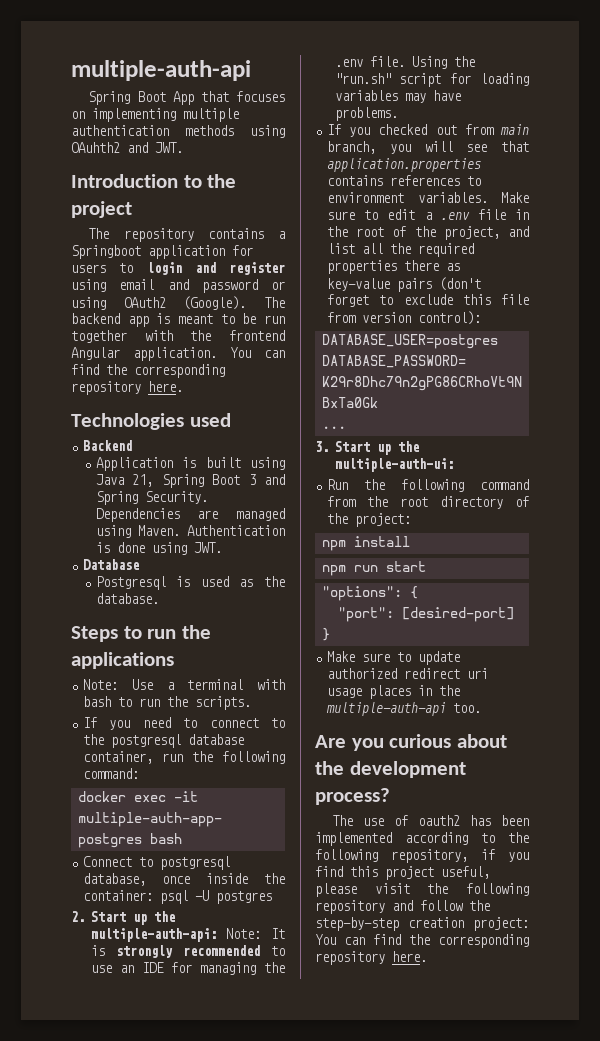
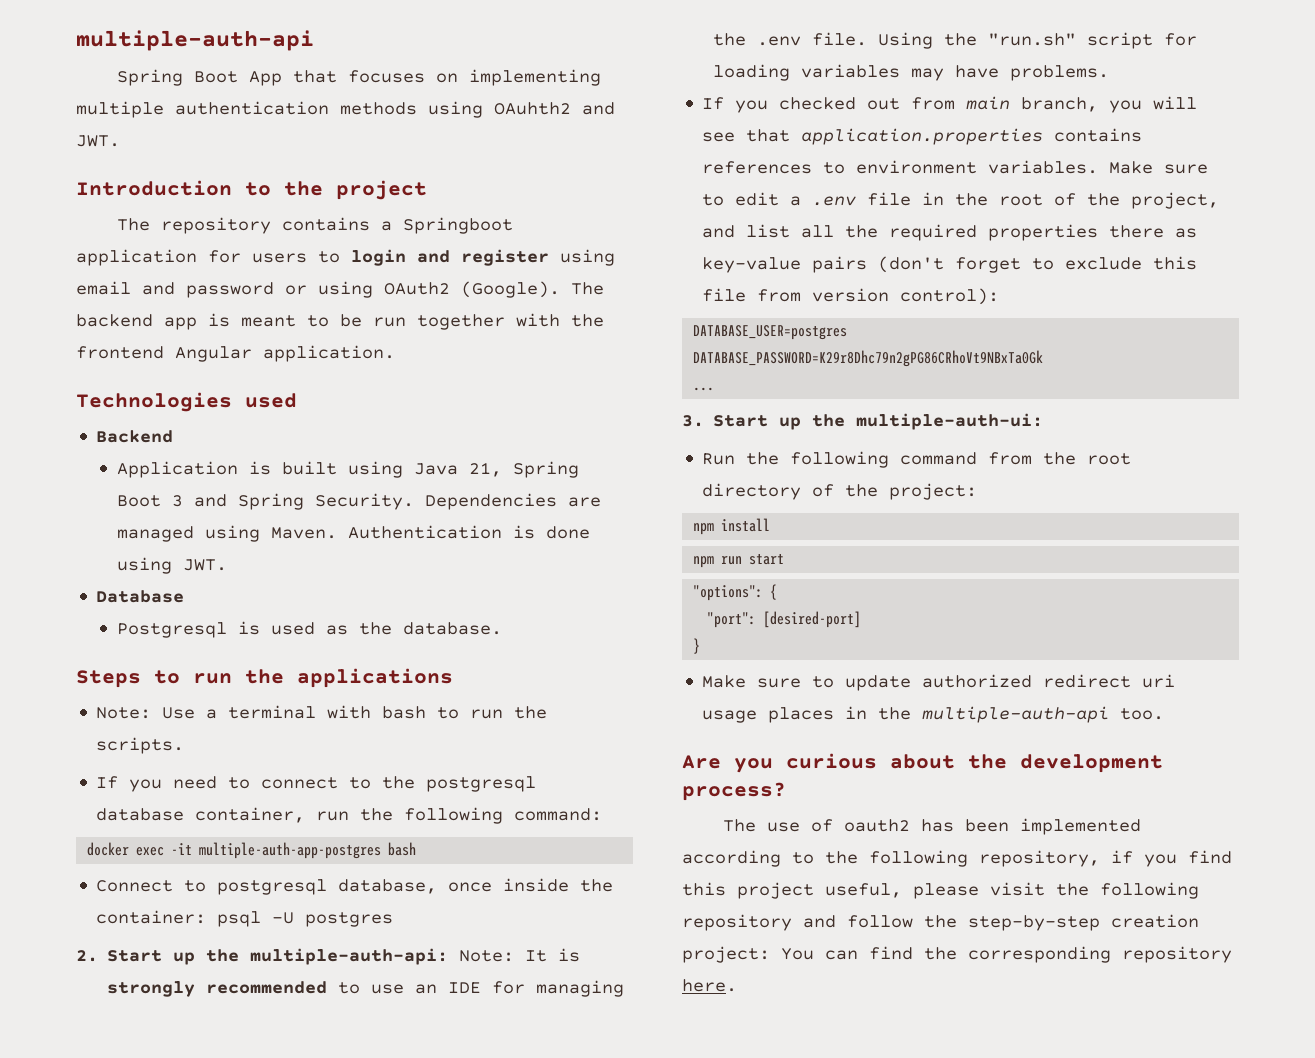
- The backend app is meant to be run together with the frontend Angular application. You can find the corresponding repository here.
+ The backend app is meant to be run together with the frontend Angular application.

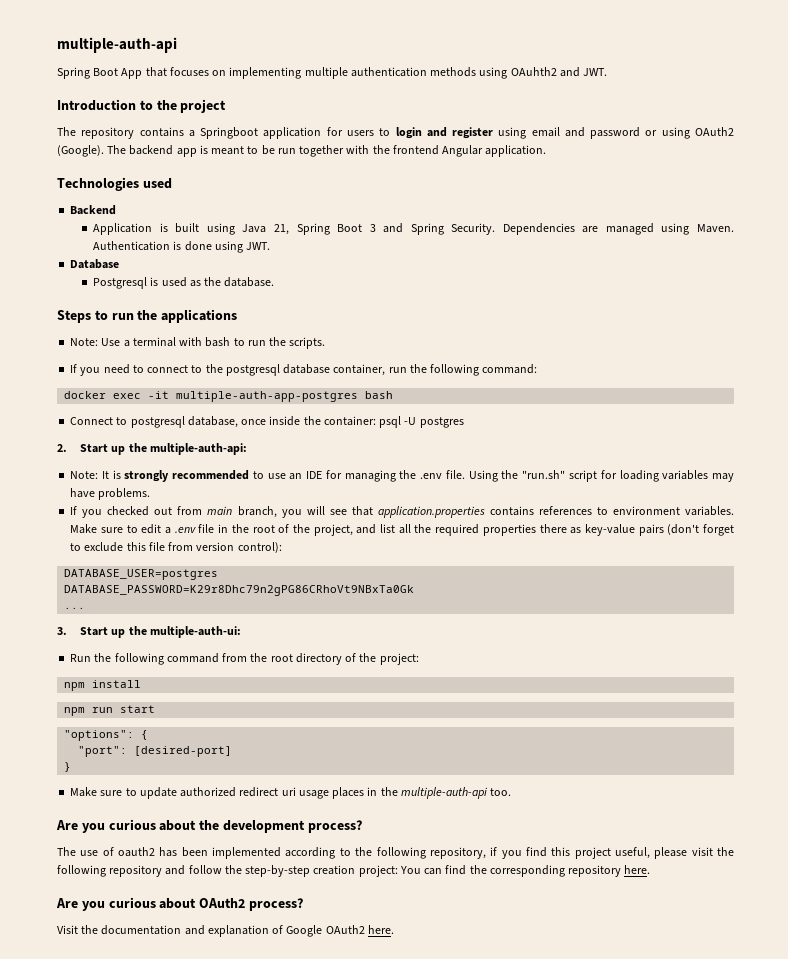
- 2. Start up the multiple-auth-api: Note: It is strongly recommended to use an IDE for managing the .env file.
+ 2. Start up the multiple-auth-api:
+ Note: It is strongly recommended to use an IDE for managing the .env file.
+ Are you curious about OAuth2 process?
+ Visit the documentation and explanation of Google OAuth2 here.

